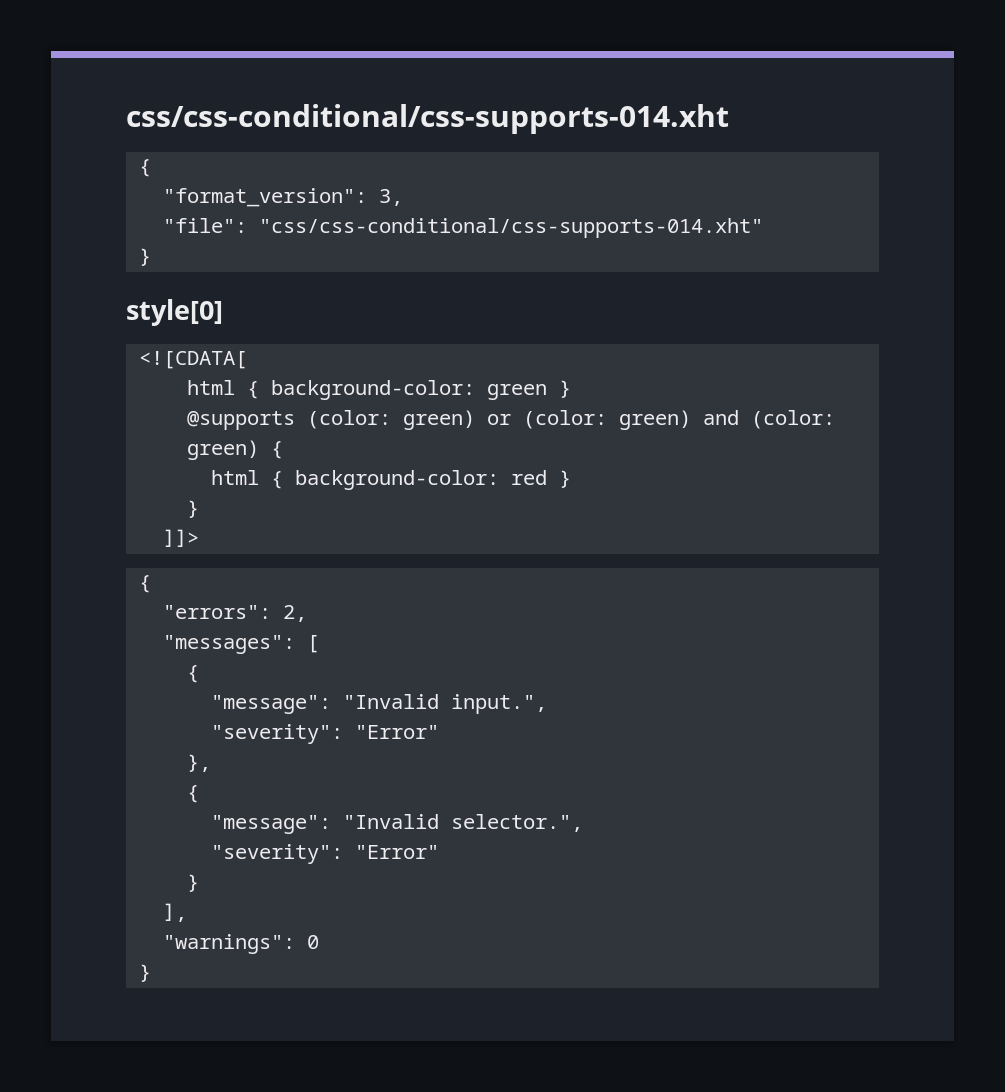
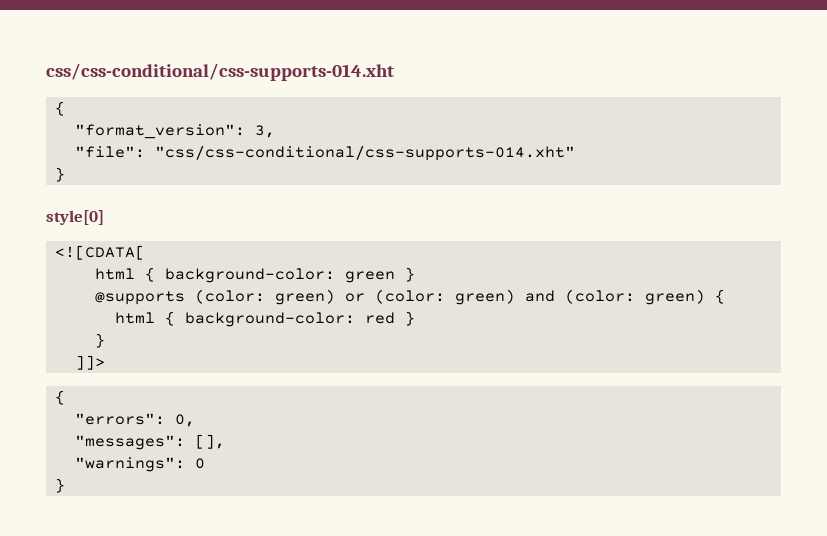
- "errors": 2,
+ "errors": 0,
- "messages": [
- {
- "message": "Invalid input.",
- "severity": "Error"
- },
- {
- "message": "Invalid selector.",
- "severity": "Error"
- }
- ],
+ "messages": [],

